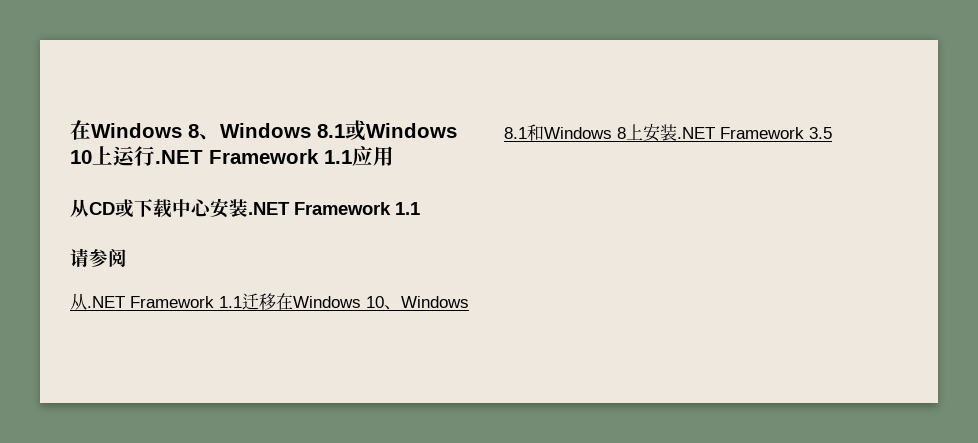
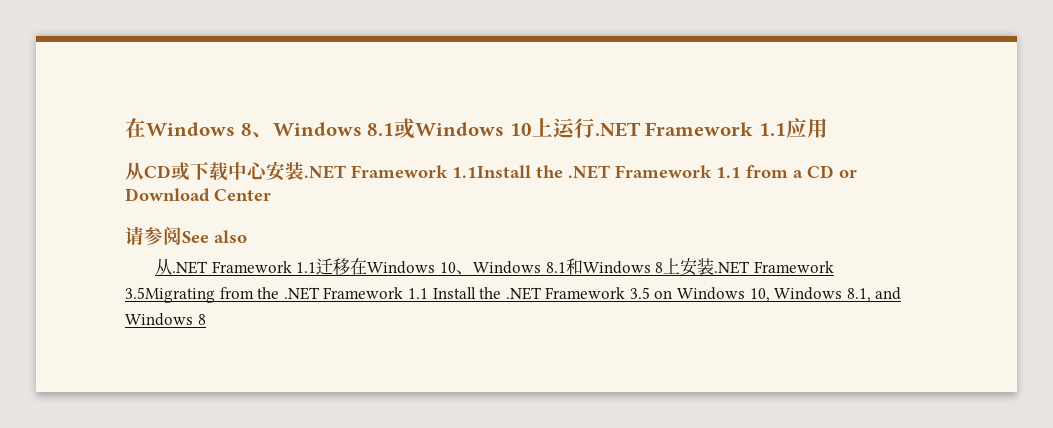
- 从CD或下载中心安装.NET Framework 1.1
+ 从CD或下载中心安装.NET Framework 1.1Install the .NET Framework 1.1 from a CD or Download Center
- 请参阅
+ 请参阅See also
- 从.NET Framework 1.1迁移在Windows 10、Windows 8.1和Windows 8上安装.NET Framework 3.5
+ 从.NET Framework 1.1迁移在Windows 10、Windows 8.1和Windows 8上安装.NET Framework 3.5Migrating from the .NET Framework 1.1 Install the .NET Framework 3.5 on Windows 10, Windows 8.1, and Windows 8

